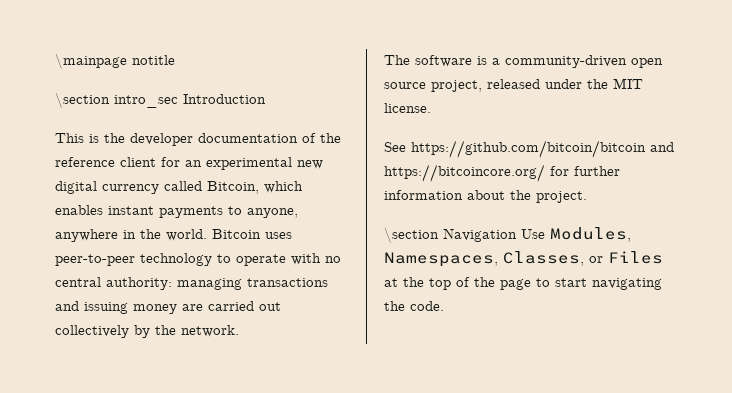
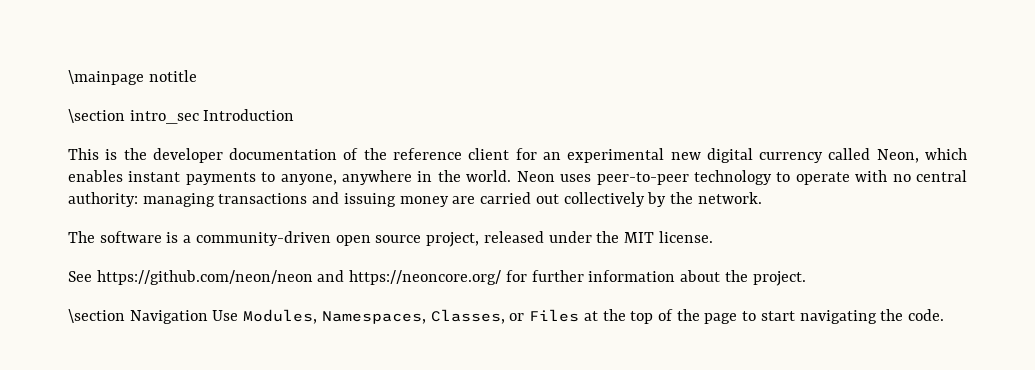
- This is the developer documentation of the reference client for an experimental new digital currency called Bitcoin, which enables instant payments to anyone, anywhere in the world.
+ This is the developer documentation of the reference client for an experimental new digital currency called Neon, which enables instant payments to anyone, anywhere in the world.
- Bitcoin uses peer-to-peer technology to operate with no central authority: managing transactions and issuing money are carried out collectively by the network.
+ Neon uses peer-to-peer technology to operate with no central authority: managing transactions and issuing money are carried out collectively by the network.
- See https://github.com/bitcoin/bitcoin and https://bitcoincore.org/ for further information about the project.
+ See https://github.com/neon/neon and https://neoncore.org/ for further information about the project.

